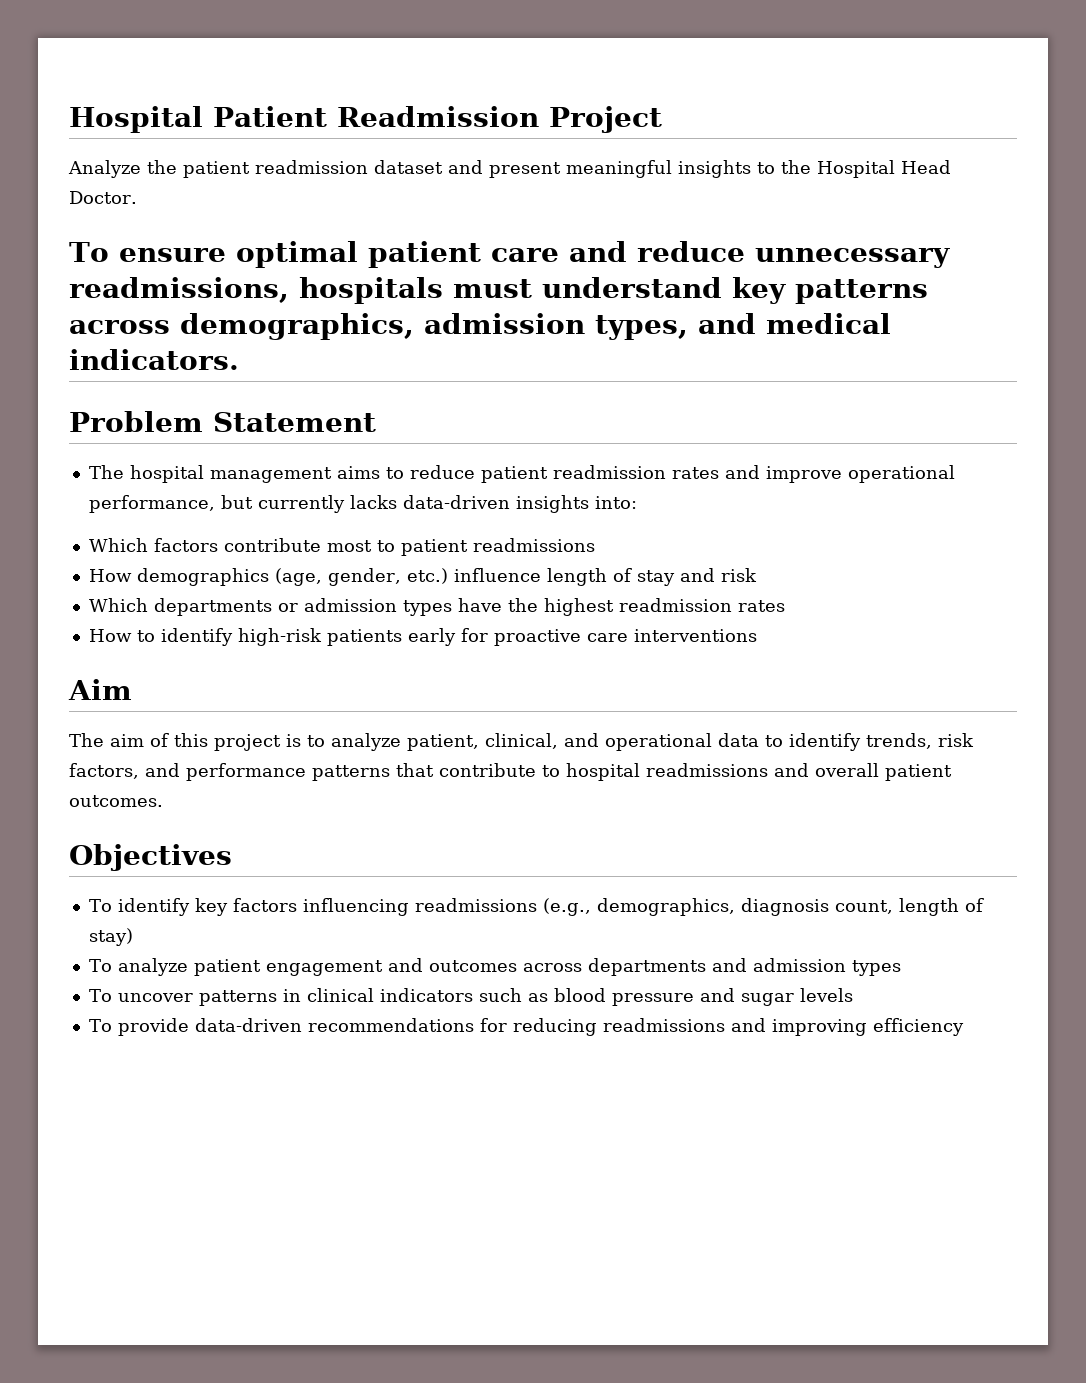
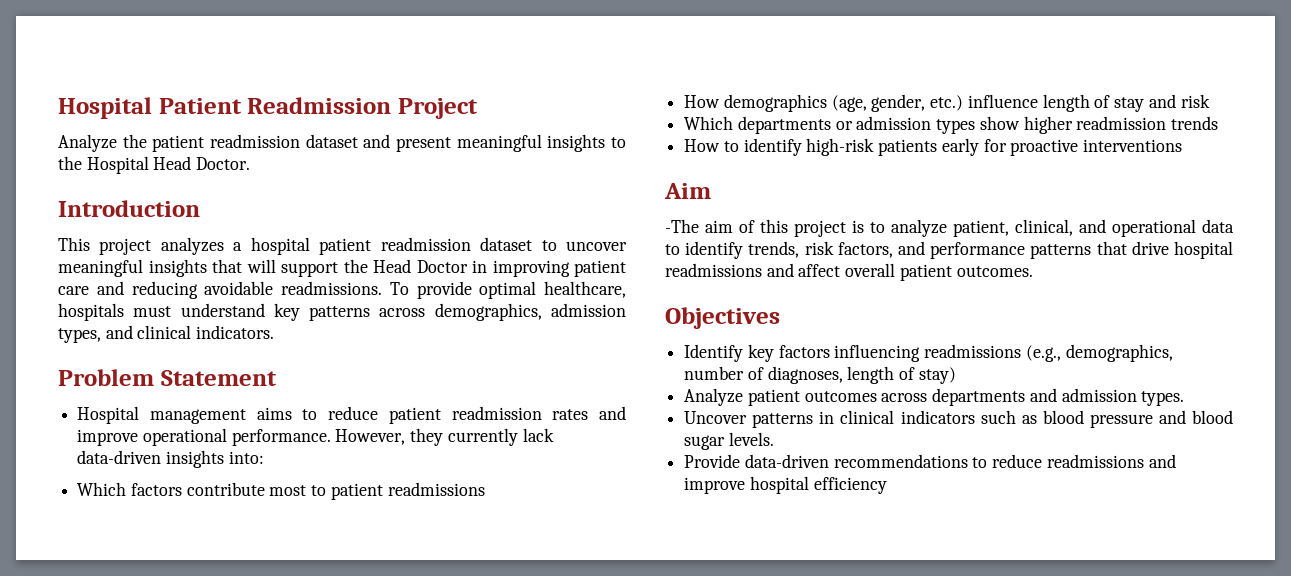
- To ensure optimal patient care and reduce unnecessary readmissions, hospitals must understand key patterns across demographics, admission types, and medical indicators.
+ Introduction
+ This project analyzes a hospital patient readmission dataset to uncover meaningful insights that will support the Head Doctor in improving patient care and reducing avoidable readmissions. To provide optimal healthcare, hospitals must understand key patterns across demographics, admission types, and clinical indicators.
- The hospital management aims to reduce patient readmission rates and improve operational performance, but currently lacks data-driven insights into:
+ Hospital management aims to reduce patient readmission rates and improve operational performance. However, they currently lack data-driven insights into:
- Which departments or admission types have the highest readmission rates
+ Which departments or admission types show higher readmission trends
- How to identify high-risk patients early for proactive care interventions
+ How to identify high-risk patients early for proactive interventions
- The aim of this project is to analyze patient, clinical, and operational data to identify trends, risk factors, and performance patterns that contribute to hospital readmissions and overall patient outcomes.
+ -The aim of this project is to analyze patient, clinical, and operational data to identify trends, risk factors, and performance patterns that drive hospital readmissions and affect overall patient outcomes.
- To identify key factors influencing readmissions (e.g., demographics, diagnosis count, length of stay)
+ Identify key factors influencing readmissions (e.g., demographics, number of diagnoses, length of stay)
- To analyze patient engagement and outcomes across departments and admission types
- To uncover patterns in clinical indicators such as blood pressure and sugar levels
- To provide data-driven recommendations for reducing readmissions and improving efficiency
+ Analyze patient outcomes across departments and admission types.
+ Uncover patterns in clinical indicators such as blood pressure and blood sugar levels.
+ Provide data-driven recommendations to reduce readmissions and improve hospital efficiency

